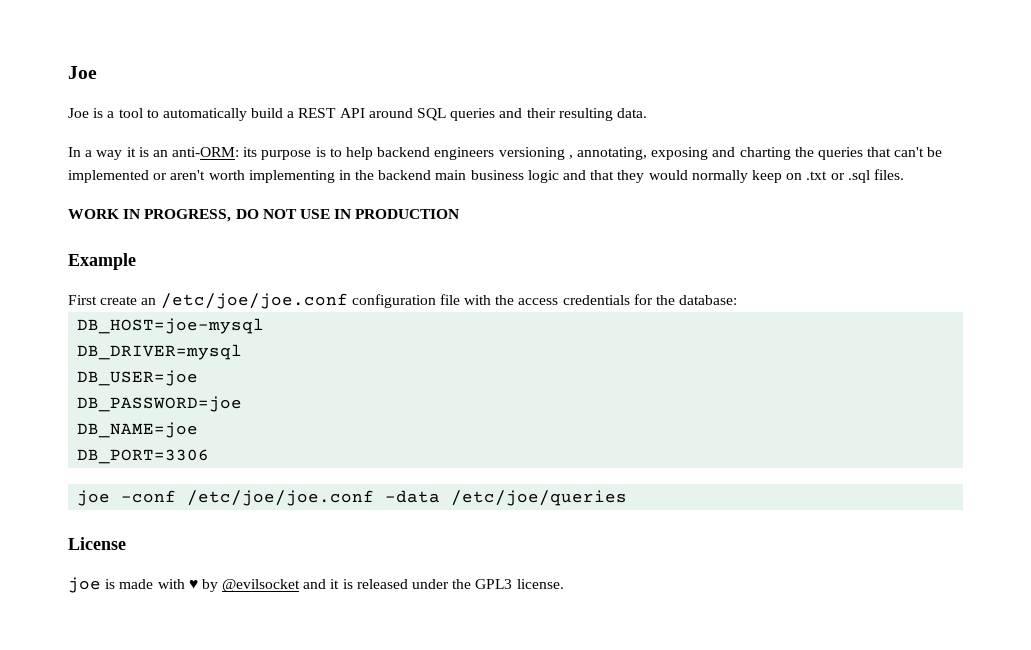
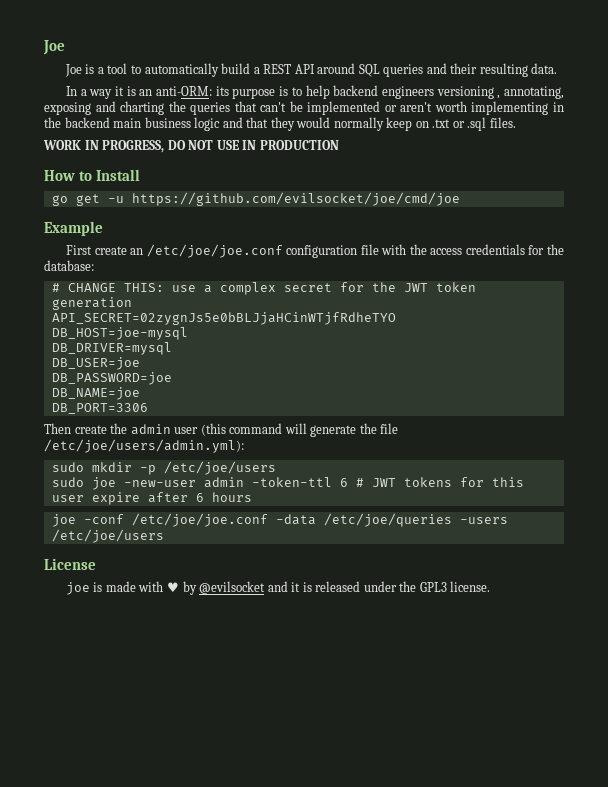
+ How to Install
+ go get -u https://github.com/evilsocket/joe/cmd/joe
+ # CHANGE THIS: use a complex secret for the JWT token generation
+ API_SECRET=02zygnJs5e0bBLJjaHCinWTjfRdheTYO
+ Then create the admin user (this command will generate the file /etc/joe/users/admin.yml):
+ sudo mkdir -p /etc/joe/users
+ sudo joe -new-user admin -token-ttl 6 # JWT tokens for this user expire after 6 hours
- joe -conf /etc/joe/joe.conf -data /etc/joe/queries
+ joe -conf /etc/joe/joe.conf -data /etc/joe/queries -users /etc/joe/users

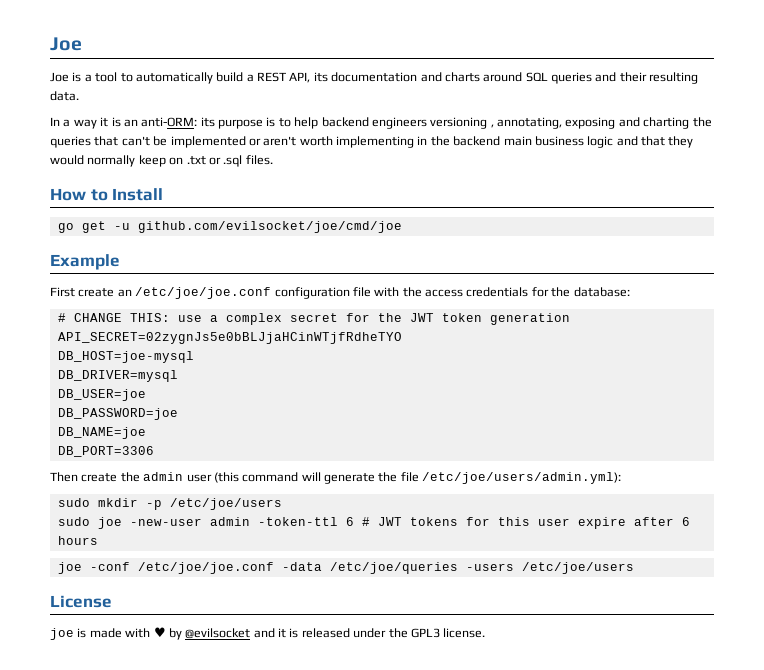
- Joe is a tool to automatically build a REST API around SQL queries and their resulting data.
+ Joe is a tool to automatically build a REST API, its documentation and charts around SQL queries and their resulting data.
- WORK IN PROGRESS, DO NOT USE IN PRODUCTION
- go get -u https://github.com/evilsocket/joe/cmd/joe
+ go get -u github.com/evilsocket/joe/cmd/joe

